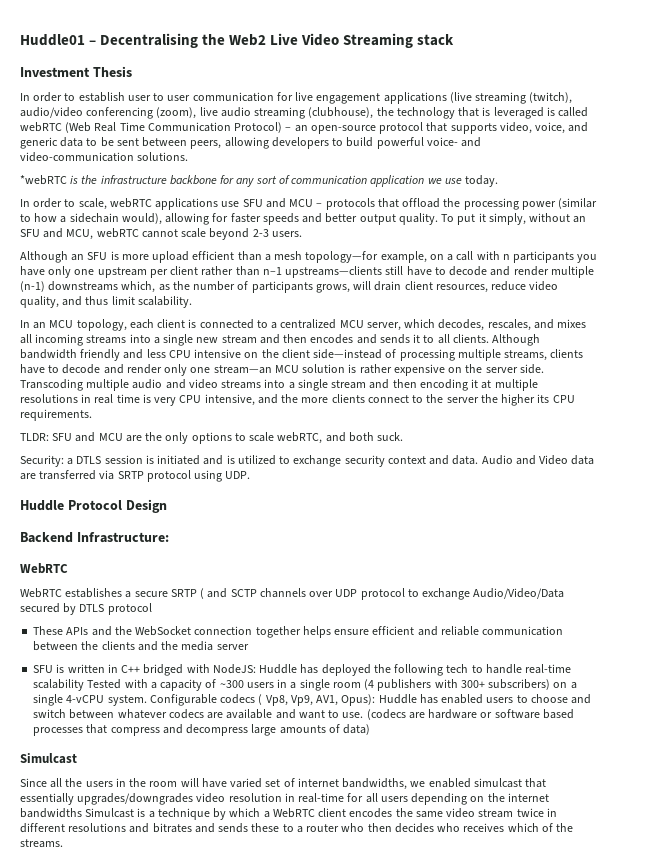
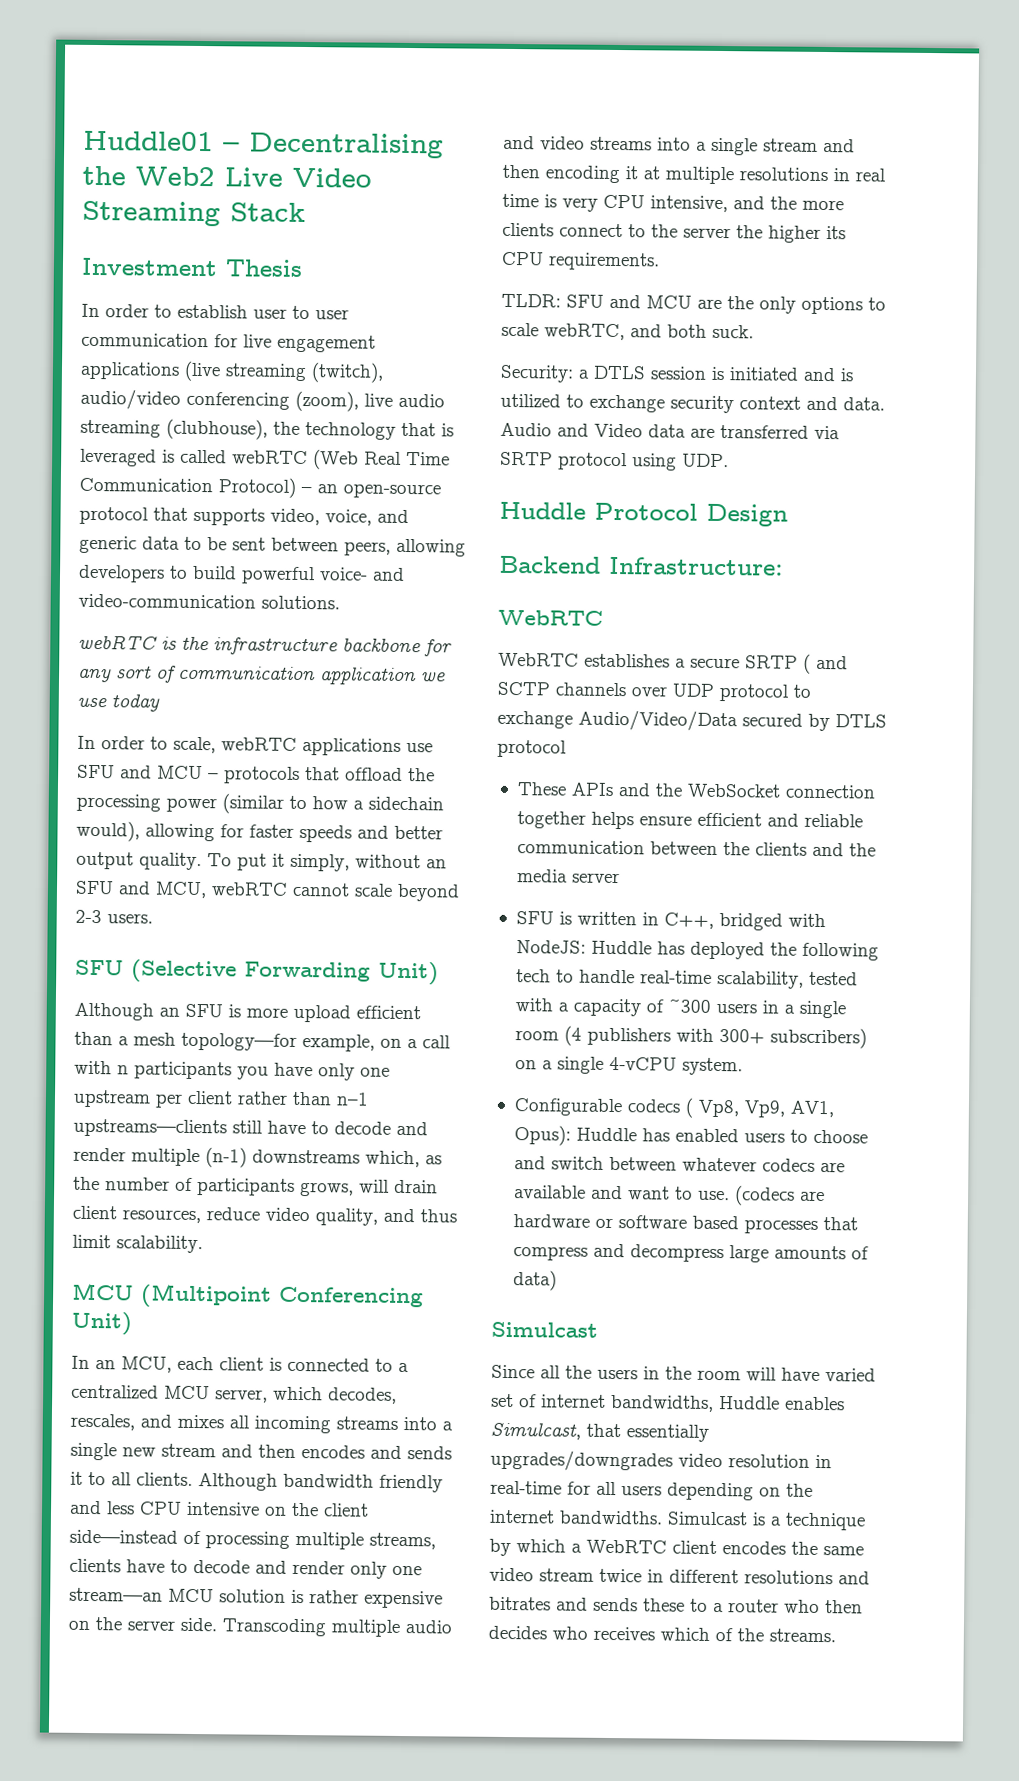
- Huddle01 – Decentralising the Web2 Live Video Streaming stack
+ Huddle01 – Decentralising the Web2 Live Video Streaming Stack
- *webRTC is the infrastructure backbone for any sort of communication application we use today.
+ webRTC is the infrastructure backbone for any sort of communication application we use today
+ SFU (Selective Forwarding Unit)
+ MCU (Multipoint Conferencing Unit)
- In an MCU topology, each client is connected to a centralized MCU server, which decodes, rescales, and mixes all incoming streams into a single new stream and then encodes and sends it to all clients.
+ In an MCU, each client is connected to a centralized MCU server, which decodes, rescales, and mixes all incoming streams into a single new stream and then encodes and sends it to all clients.
- SFU is written in C++ bridged with NodeJS: Huddle has deployed the following tech to handle real-time scalability Tested with a capacity of ~300 users in a single room (4 publishers with 300+ subscribers) on a single 4-vCPU system. Configurable codecs ( Vp8, Vp9, AV1, Opus): Huddle has enabled users to choose and switch between whatever codecs are available and want to use.
+ SFU is written in C++, bridged with NodeJS: Huddle has deployed the following tech to handle real-time scalability, tested with a capacity of ~300 users in a single room (4 publishers with 300+ subscribers) on a single 4-vCPU system.
+ Configurable codecs ( Vp8, Vp9, AV1, Opus): Huddle has enabled users to choose and switch between whatever codecs are available and want to use.
- Since all the users in the room will have varied set of internet bandwidths, we enabled simulcast that essentially upgrades/downgrades video resolution in real-time for all users depending on the internet bandwidths Simulcast is a technique by which a WebRTC client encodes the same video stream twice in different resolutions and bitrates and sends these to a router who then decides who receives which of the streams.
+ Since all the users in the room will have varied set of internet bandwidths, Huddle enables Simulcast, that essentially upgrades/downgrades video resolution in real-time for all users depending on the internet bandwidths. Simulcast is a technique by which a WebRTC client encodes the same video stream twice in different resolutions and bitrates and sends these to a router who then decides who receives which of the streams.

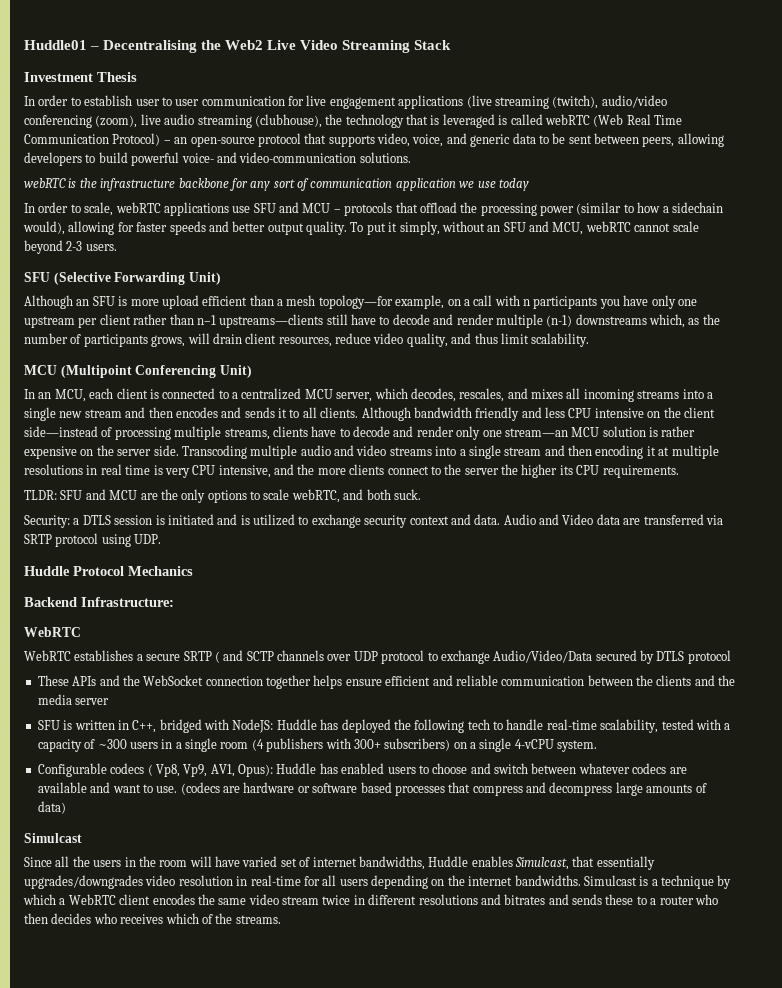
- Huddle Protocol Design
+ Huddle Protocol Mechanics

